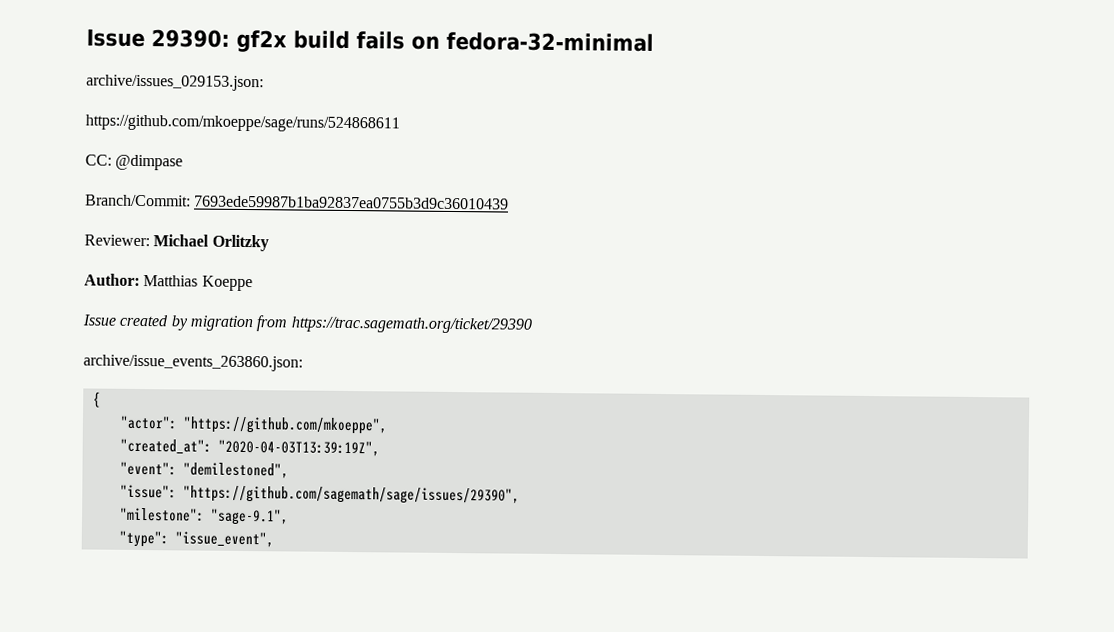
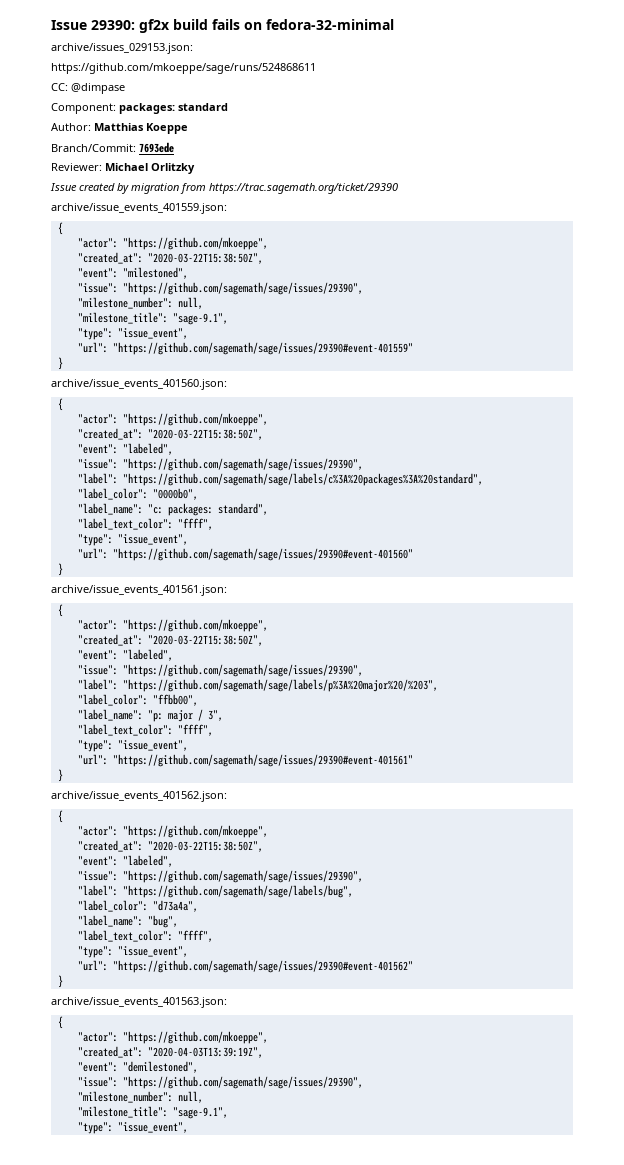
+ Component: packages: standard
+ Author: Matthias Koeppe
- Branch/Commit: 7693ede59987b1ba92837ea0755b3d9c36010439
+ Branch/Commit: 7693ede
- Author: Matthias Koeppe
- archive/issue_events_263860.json:
+ archive/issue_events_401559.json:
+ {
+ "actor": "https://github.com/mkoeppe",
+ "created_at": "2020-03-22T15:38:50Z",
+ "event": "milestoned",
+ "issue": "https://github.com/sagemath/sage/issues/29390",
+ "milestone_number": null,
+ "milestone_title": "sage-9.1",
+ "type": "issue_event",
+ "url": "https://github.com/sagemath/sage/issues/29390#event-401559"
+ }
+ archive/issue_events_401560.json:
+ {
+ "actor": "https://github.com/mkoeppe",
+ "created_at": "2020-03-22T15:38:50Z",
+ "event": "labeled",
+ "issue": "https://github.com/sagemath/sage/issues/29390",
+ "label": "https://github.com/sagemath/sage/labels/c%3A%20packages%3A%20standard",
+ "label_color": "0000b0",
+ "label_name": "c: packages: standard",
+ "label_text_color": "ffff",
+ "type": "issue_event",
+ "url": "https://github.com/sagemath/sage/issues/29390#event-401560"
+ }
+ archive/issue_events_401561.json:
+ {
+ "actor": "https://github.com/mkoeppe",
+ "created_at": "2020-03-22T15:38:50Z",
+ "event": "labeled",
+ "issue": "https://github.com/sagemath/sage/issues/29390",
+ "label": "https://github.com/sagemath/sage/labels/p%3A%20major%20/%203",
+ "label_color": "ffbb00",
+ "label_name": "p: major / 3",
+ "label_text_color": "ffff",
+ "type": "issue_event",
+ "url": "https://github.com/sagemath/sage/issues/29390#event-401561"
+ }
+ archive/issue_events_401562.json:
+ {
+ "actor": "https://github.com/mkoeppe",
+ "created_at": "2020-03-22T15:38:50Z",
+ "event": "labeled",
+ "issue": "https://github.com/sagemath/sage/issues/29390",
+ "label": "https://github.com/sagemath/sage/labels/bug",
+ "label_color": "d73a4a",
+ "label_name": "bug",
+ "label_text_color": "ffff",
+ "type": "issue_event",
+ "url": "https://github.com/sagemath/sage/issues/29390#event-401562"
+ }
+ archive/issue_events_401563.json:
  "event": "demilestoned",
  "issue": "https://github.com/sagemath/sage/issues/29390",
- "milestone": "sage-9.1",
+ "milestone_number": null,
+ "milestone_title": "sage-9.1",

